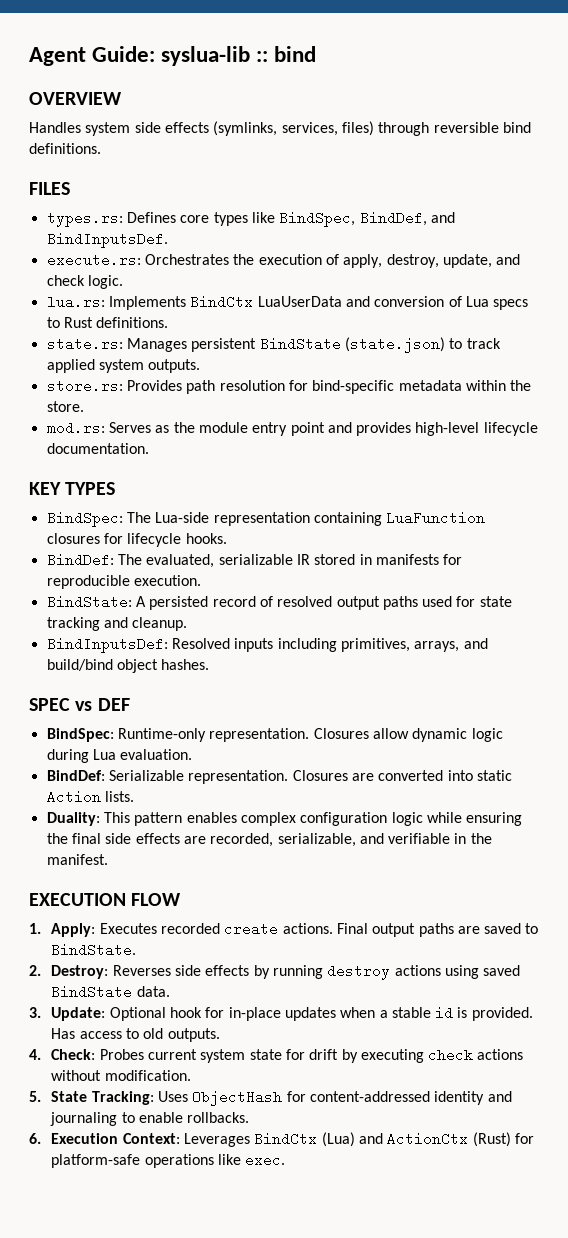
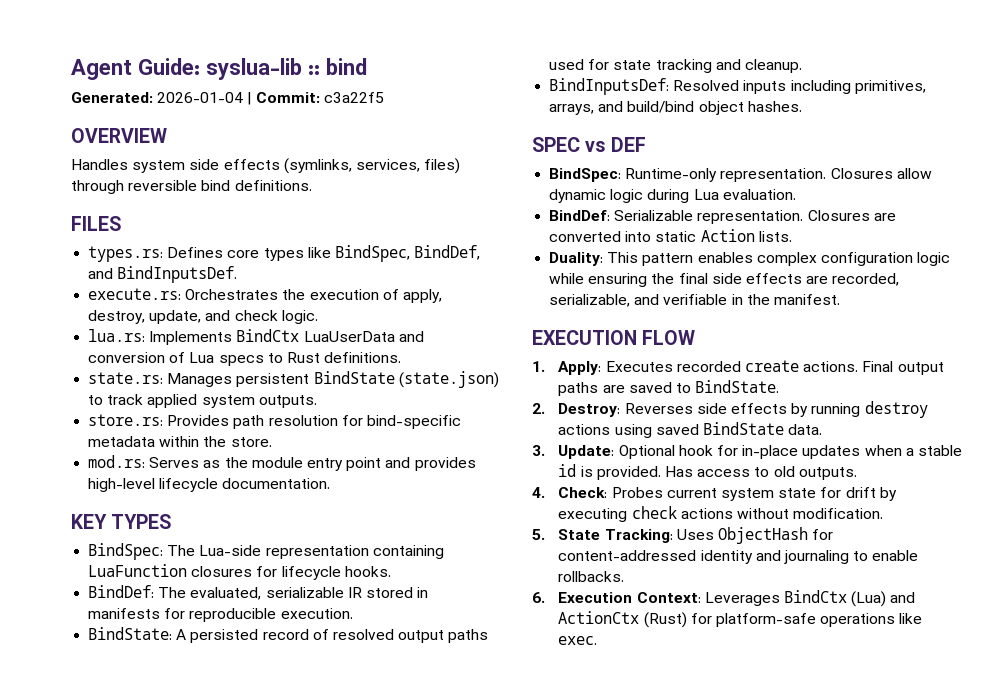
+ Generated: 2026-01-04 | Commit: c3a22f5

